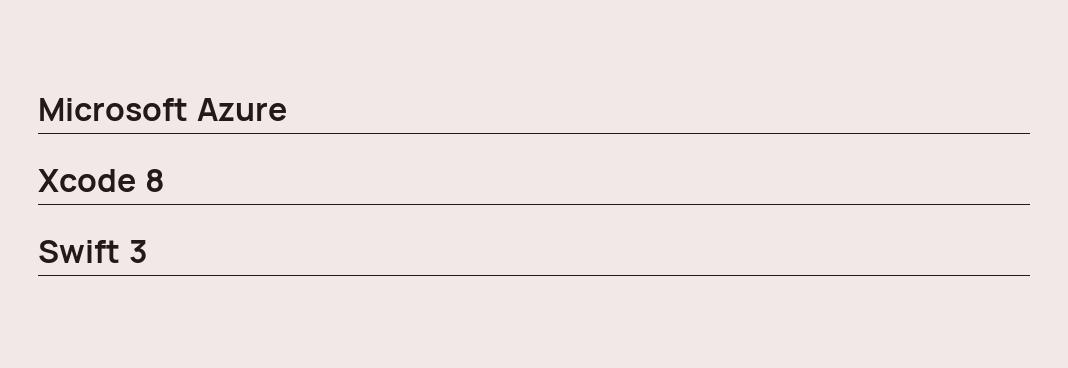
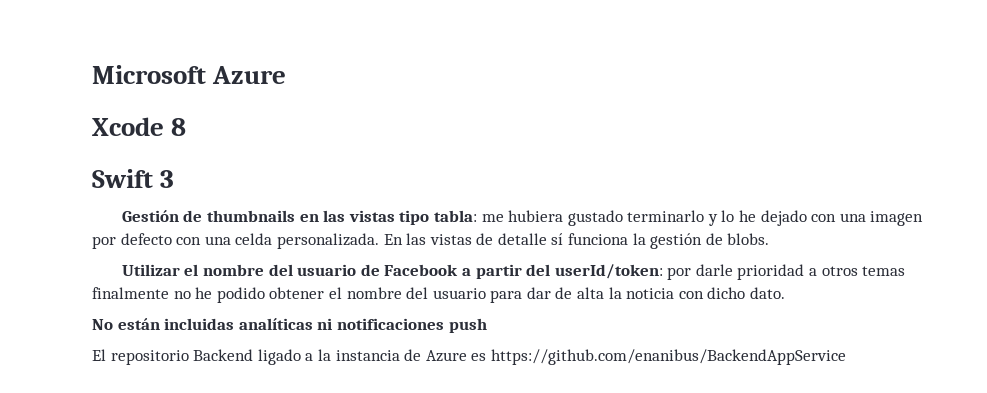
+ Gestión de thumbnails en las vistas tipo tabla: me hubiera gustado terminarlo y lo he dejado con una imagen por defecto con una celda personalizada. En las vistas de detalle sí funciona la gestión de blobs.
+ Utilizar el nombre del usuario de Facebook a partir del userId/token: por darle prioridad a otros temas finalmente no he podido obtener el nombre del usuario para dar de alta la noticia con dicho dato.
+ No están incluidas analíticas ni notificaciones push
+ El repositorio Backend ligado a la instancia de Azure es https://github.com/enanibus/BackendAppService

